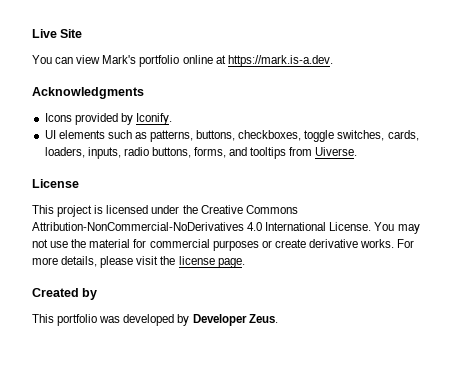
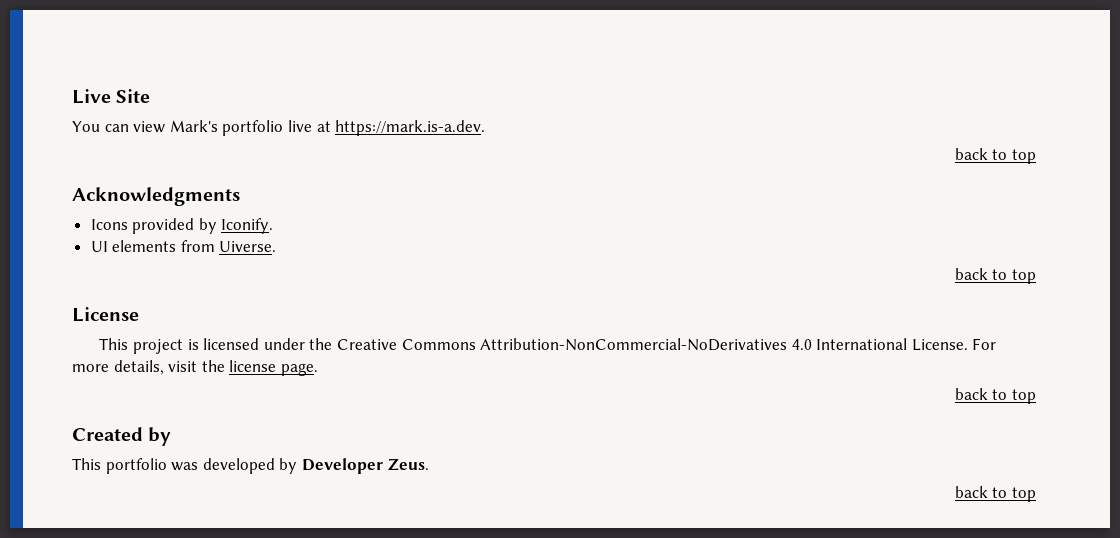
- You can view Mark's portfolio online at https://mark.is-a.dev.
+ You can view Mark's portfolio live at https://mark.is-a.dev.
+ back to top
- UI elements such as patterns, buttons, checkboxes, toggle switches, cards, loaders, inputs, radio buttons, forms, and tooltips from Uiverse.
+ UI elements from Uiverse.
+ back to top
- You may not use the material for commercial purposes or create derivative works.
- For more details, please visit the license page.
+ For more details, visit the license page.
+ back to top
  This portfolio was developed by Developer Zeus.
+ back to top

